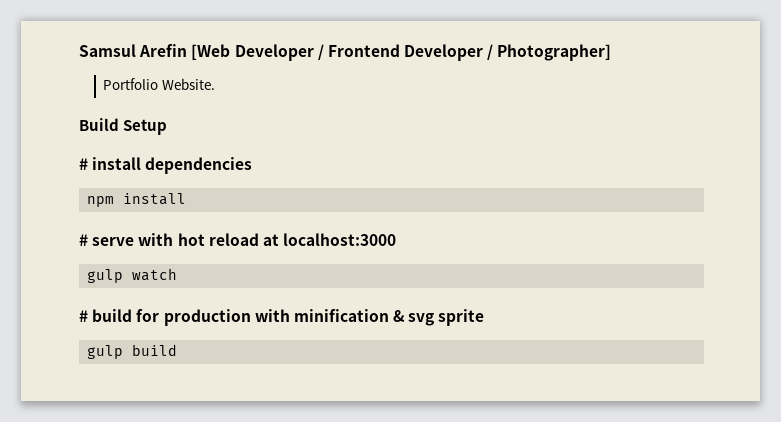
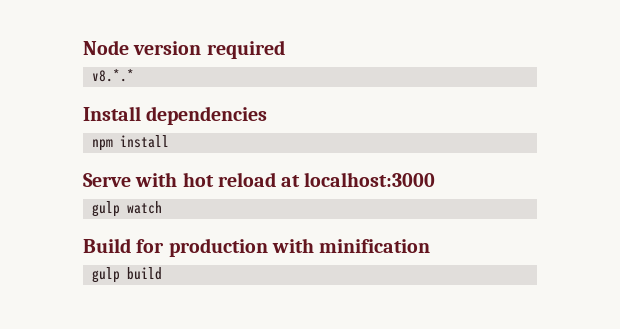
- Samsul Arefin [Web Developer / Frontend Developer / Photographer]
- Portfolio Website.
- Build Setup
- # install dependencies
+ Node version required
+ v8.*.*
+ Install dependencies
- # serve with hot reload at localhost:3000
+ Serve with hot reload at localhost:3000
- # build for production with minification & svg sprite
+ Build for production with minification

